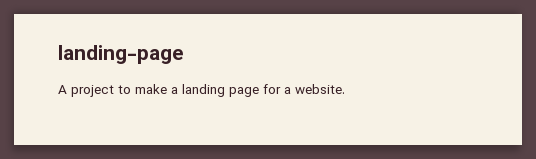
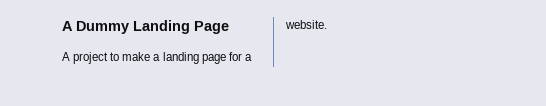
- landing-page
+ A Dummy Landing Page

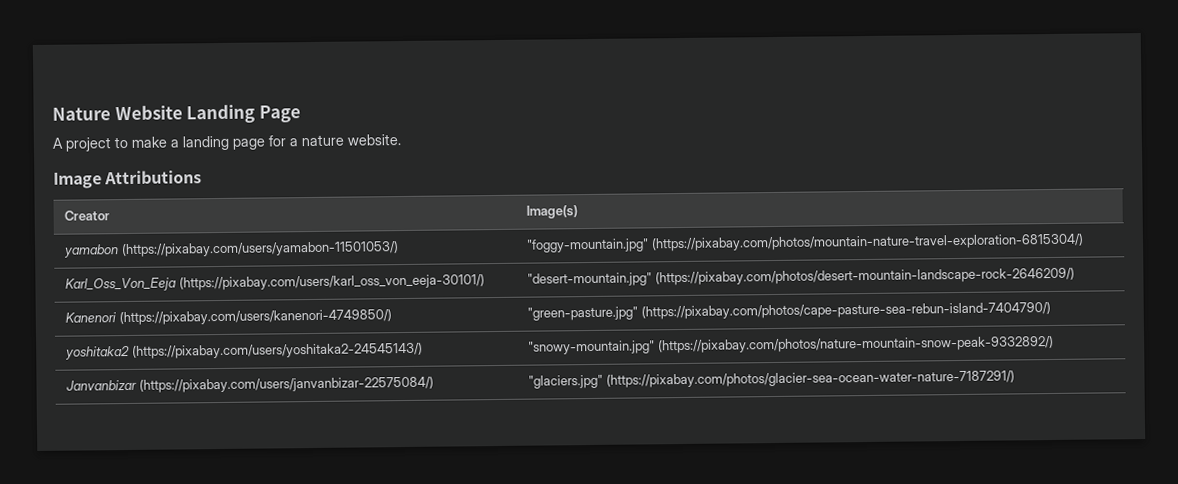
- A Dummy Landing Page
+ Nature Website Landing Page
- A project to make a landing page for a website.
+ A project to make a landing page for a nature website.
+ Image Attributions
+ Creator | Image(s)
+ yamabon (https://pixabay.com/users/yamabon-11501053/) | "foggy-mountain.jpg" (https://pixabay.com/photos/mountain-nature-travel-exploration-6815304/)
+ Karl_Oss_Von_Eeja (https://pixabay.com/users/karl_oss_von_eeja-30101/) | "desert-mountain.jpg" (https://pixabay.com/photos/desert-mountain-landscape-rock-2646209/)
+ Kanenori (https://pixabay.com/users/kanenori-4749850/) | "green-pasture.jpg" (https://pixabay.com/photos/cape-pasture-sea-rebun-island-7404790/)
+ yoshitaka2 (https://pixabay.com/users/yoshitaka2-24545143/) | "snowy-mountain.jpg" (https://pixabay.com/photos/nature-mountain-snow-peak-9332892/)
+ Janvanbizar (https://pixabay.com/users/janvanbizar-22575084/) | "glaciers.jpg" (https://pixabay.com/photos/glacier-sea-ocean-water-nature-7187291/)

